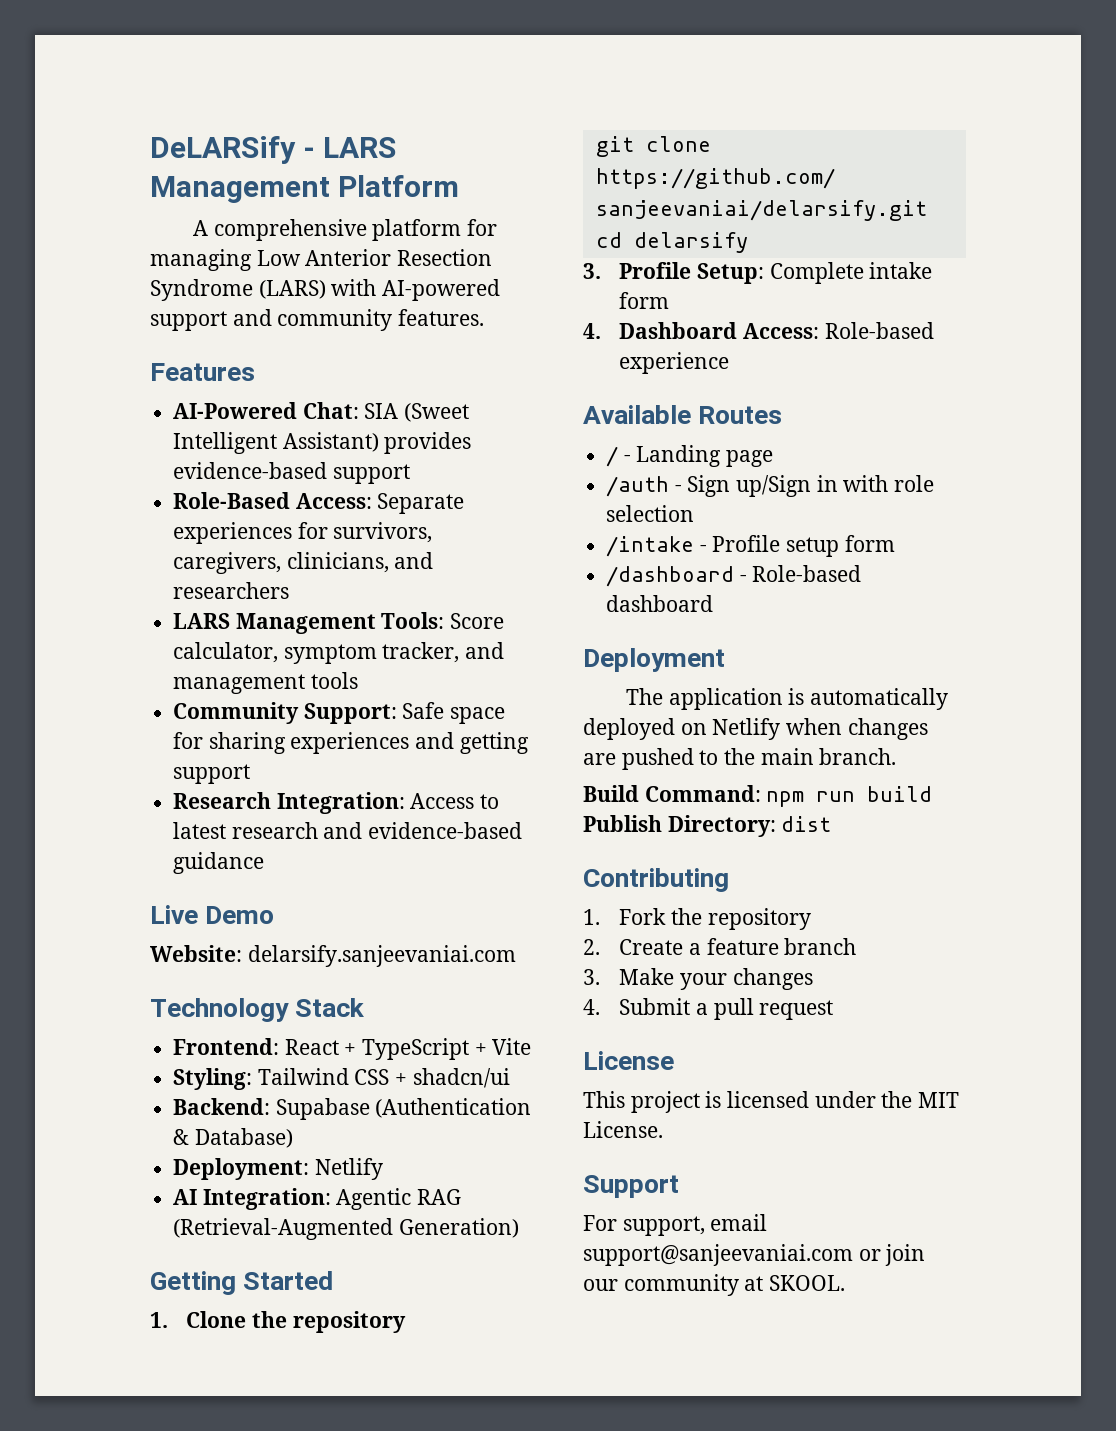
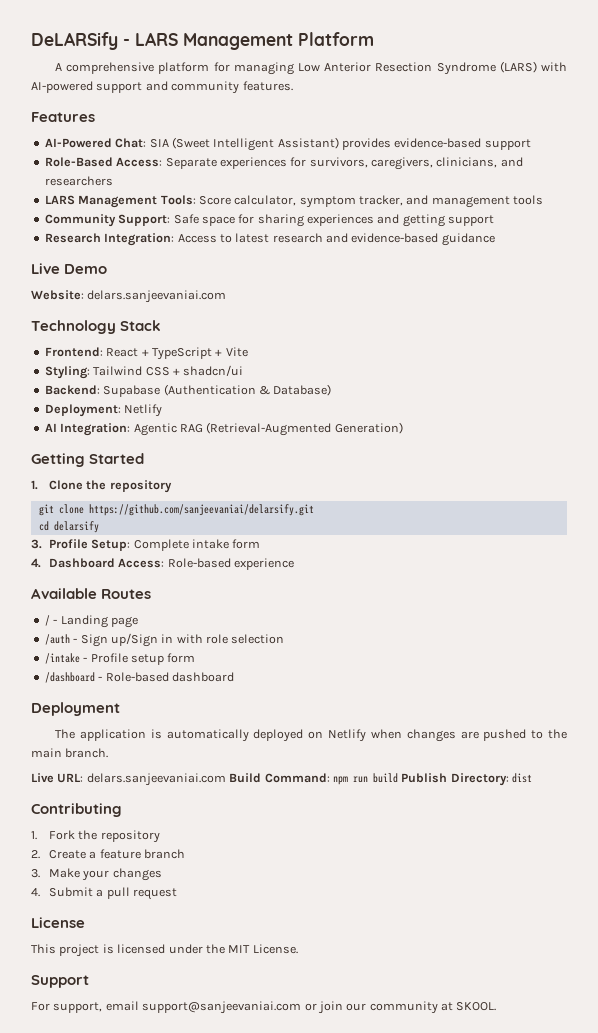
- Website: delarsify.sanjeevaniai.com
+ Website: delars.sanjeevaniai.com
- Build Command: npm run build Publish Directory: dist
+ Live URL: delars.sanjeevaniai.com Build Command: npm run build Publish Directory: dist

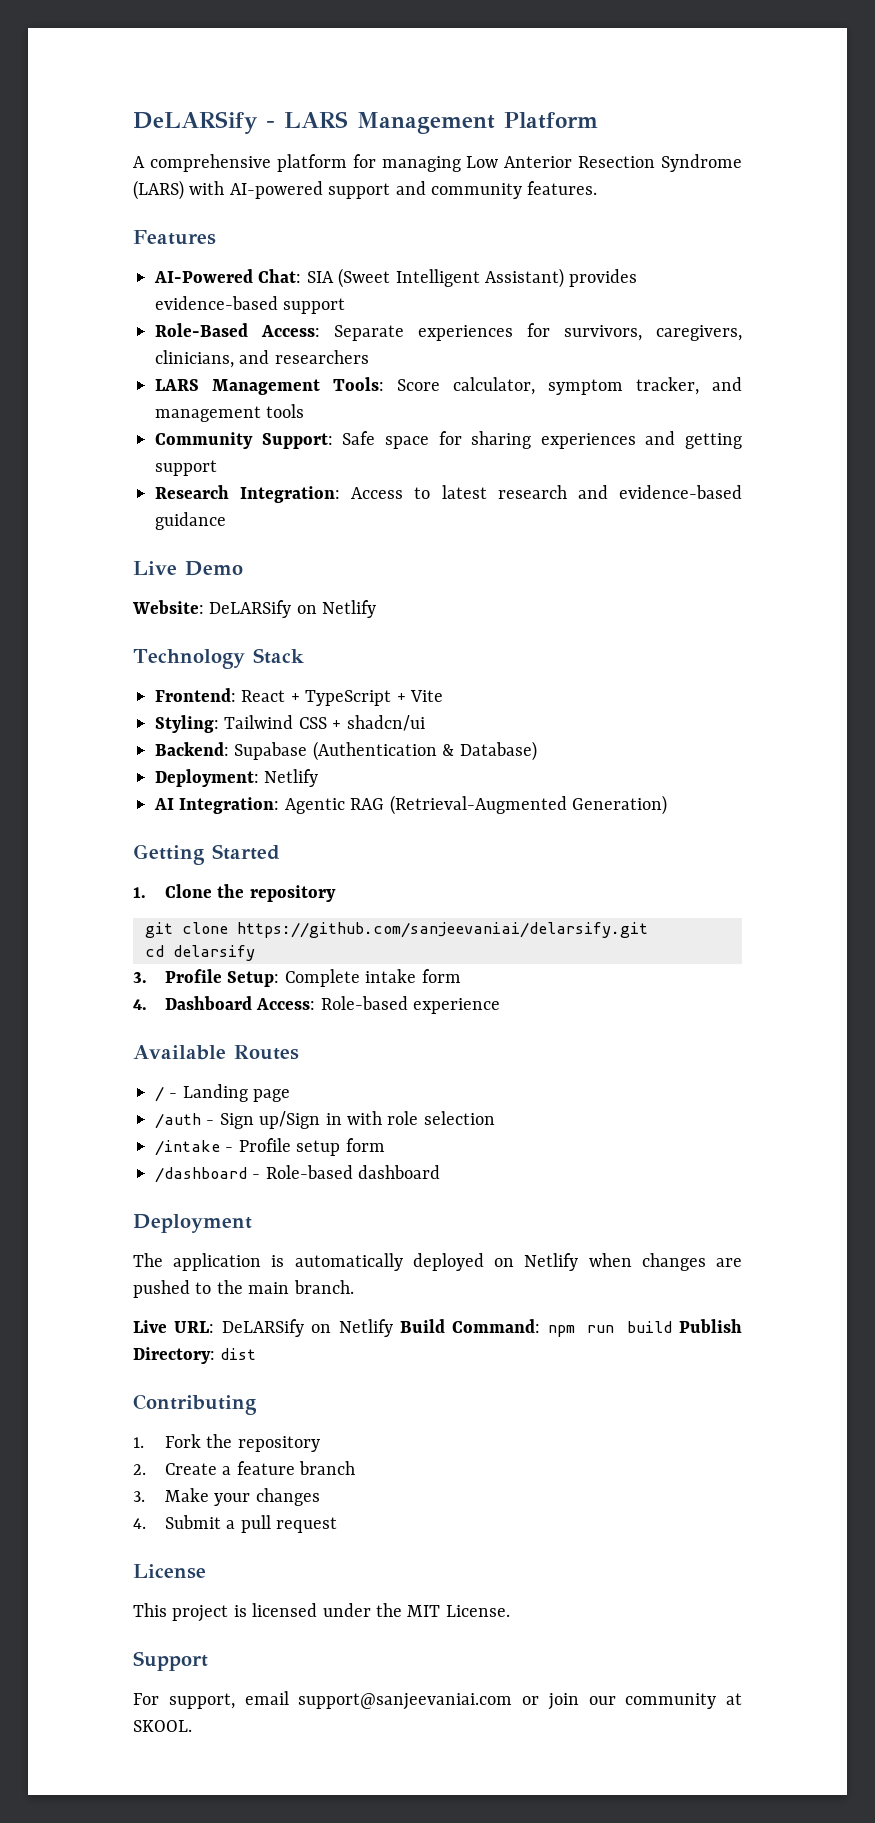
- Website: delars.sanjeevaniai.com
+ Website: DeLARSify on Netlify
- Live URL: delars.sanjeevaniai.com Build Command: npm run build Publish Directory: dist
+ Live URL: DeLARSify on Netlify Build Command: npm run build Publish Directory: dist

